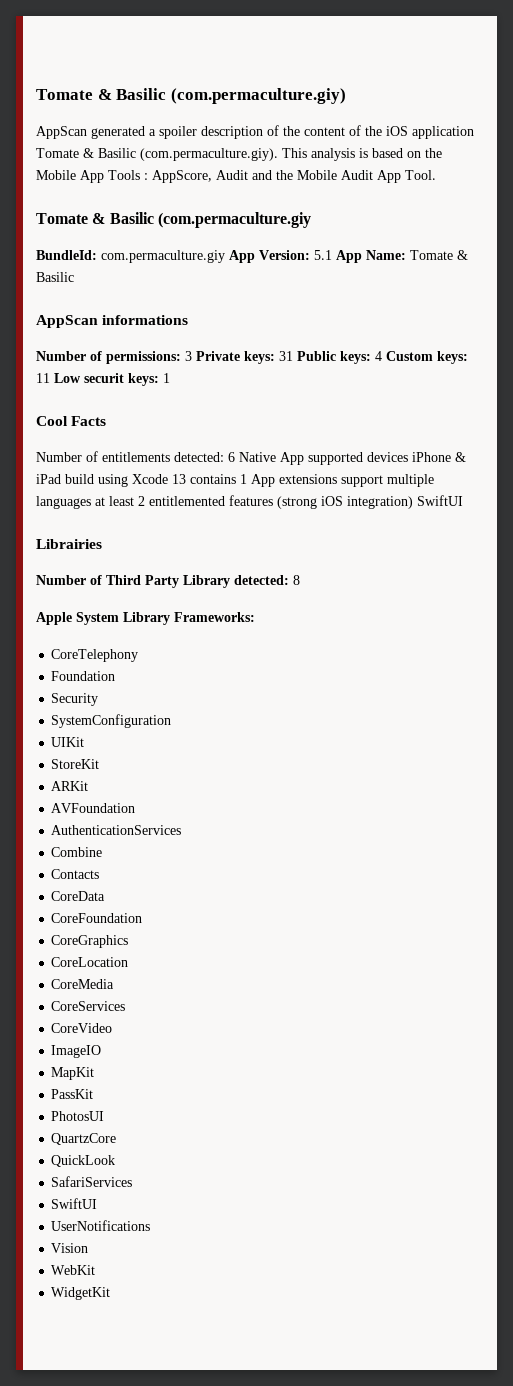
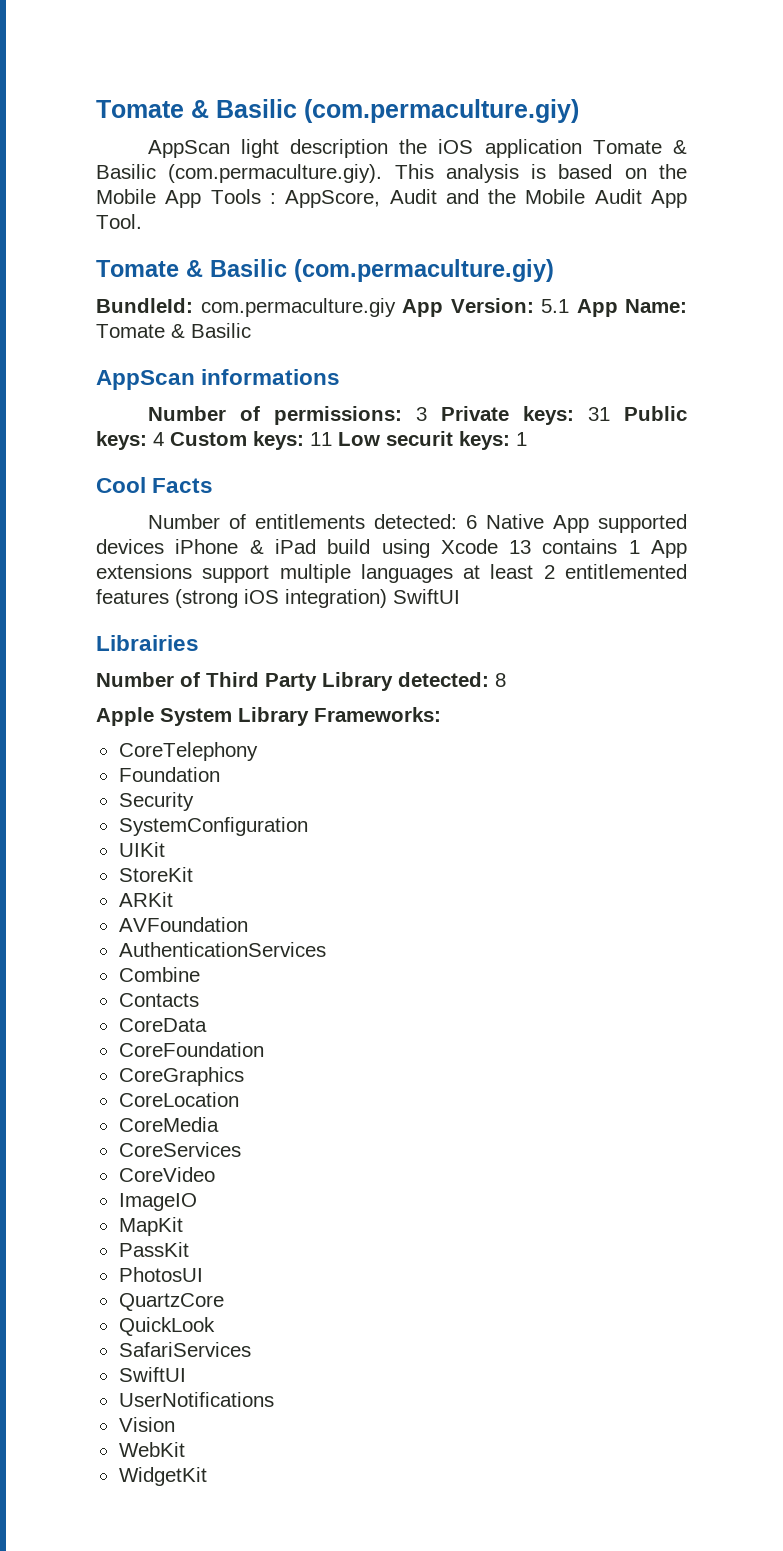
- AppScan generated a spoiler description of the content of the iOS application Tomate & Basilic (com.permaculture.giy). This analysis is based on the Mobile App Tools : AppScore, Audit and the Mobile Audit App Tool.
- Tomate & Basilic (com.permaculture.giy
+ AppScan light description the iOS application Tomate & Basilic (com.permaculture.giy). This analysis is based on the Mobile App Tools : AppScore, Audit and the Mobile Audit App Tool.
+ Tomate & Basilic (com.permaculture.giy)

